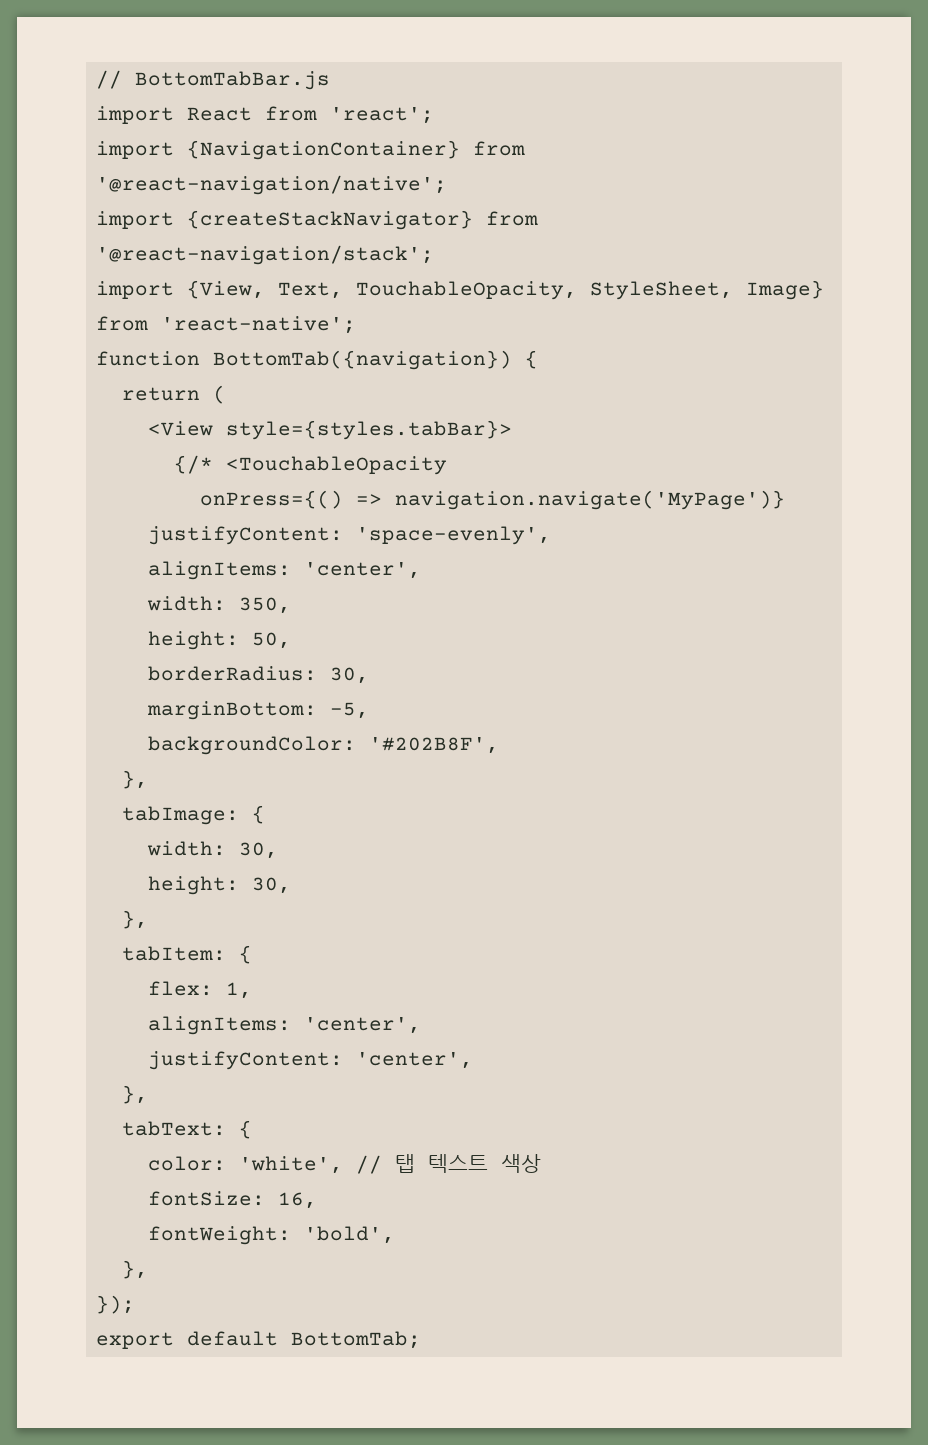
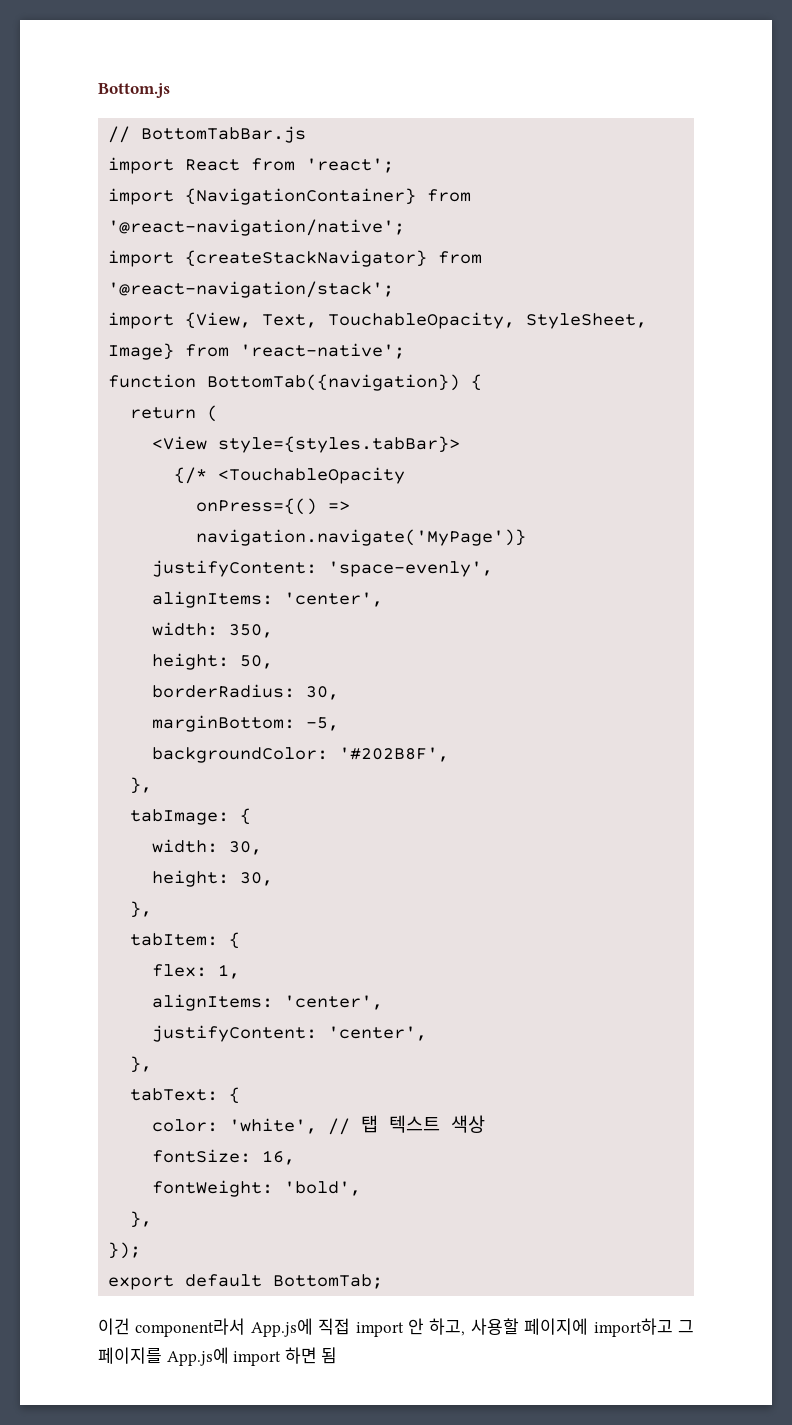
+ Bottom.js
+ 이건 component라서 App.js에 직접 import 안 하고, 사용할 페이지에 import하고 그 페이지를 App.js에 import 하면 됨

